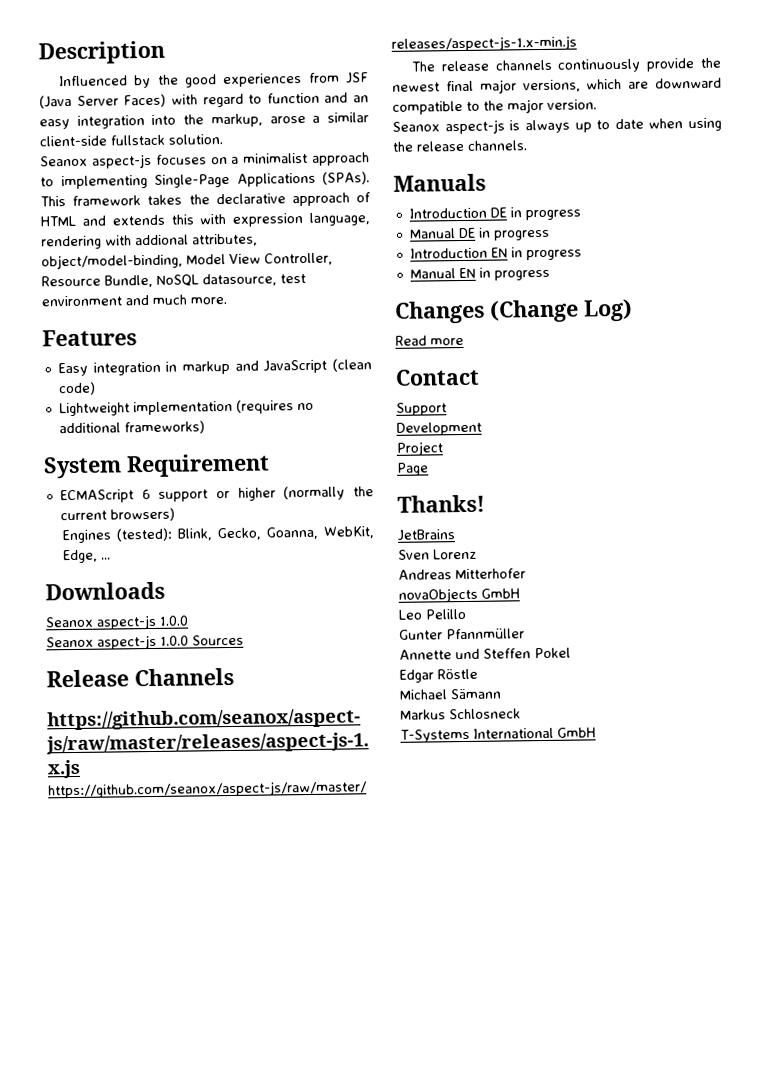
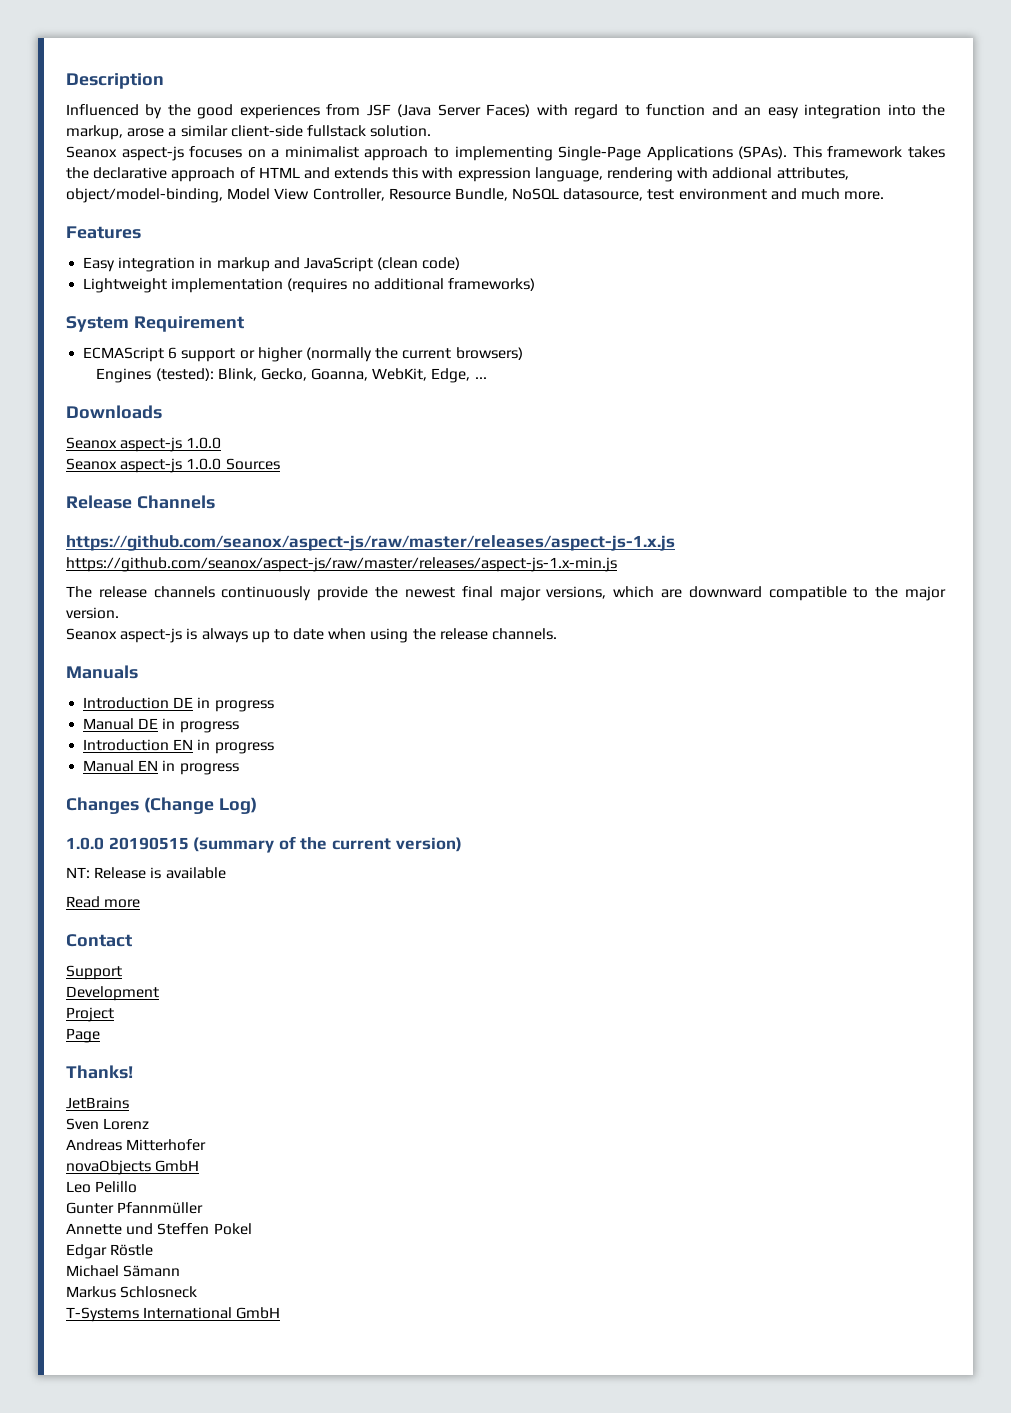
+ 1.0.0 20190515 (summary of the current version)
+ NT: Release is available

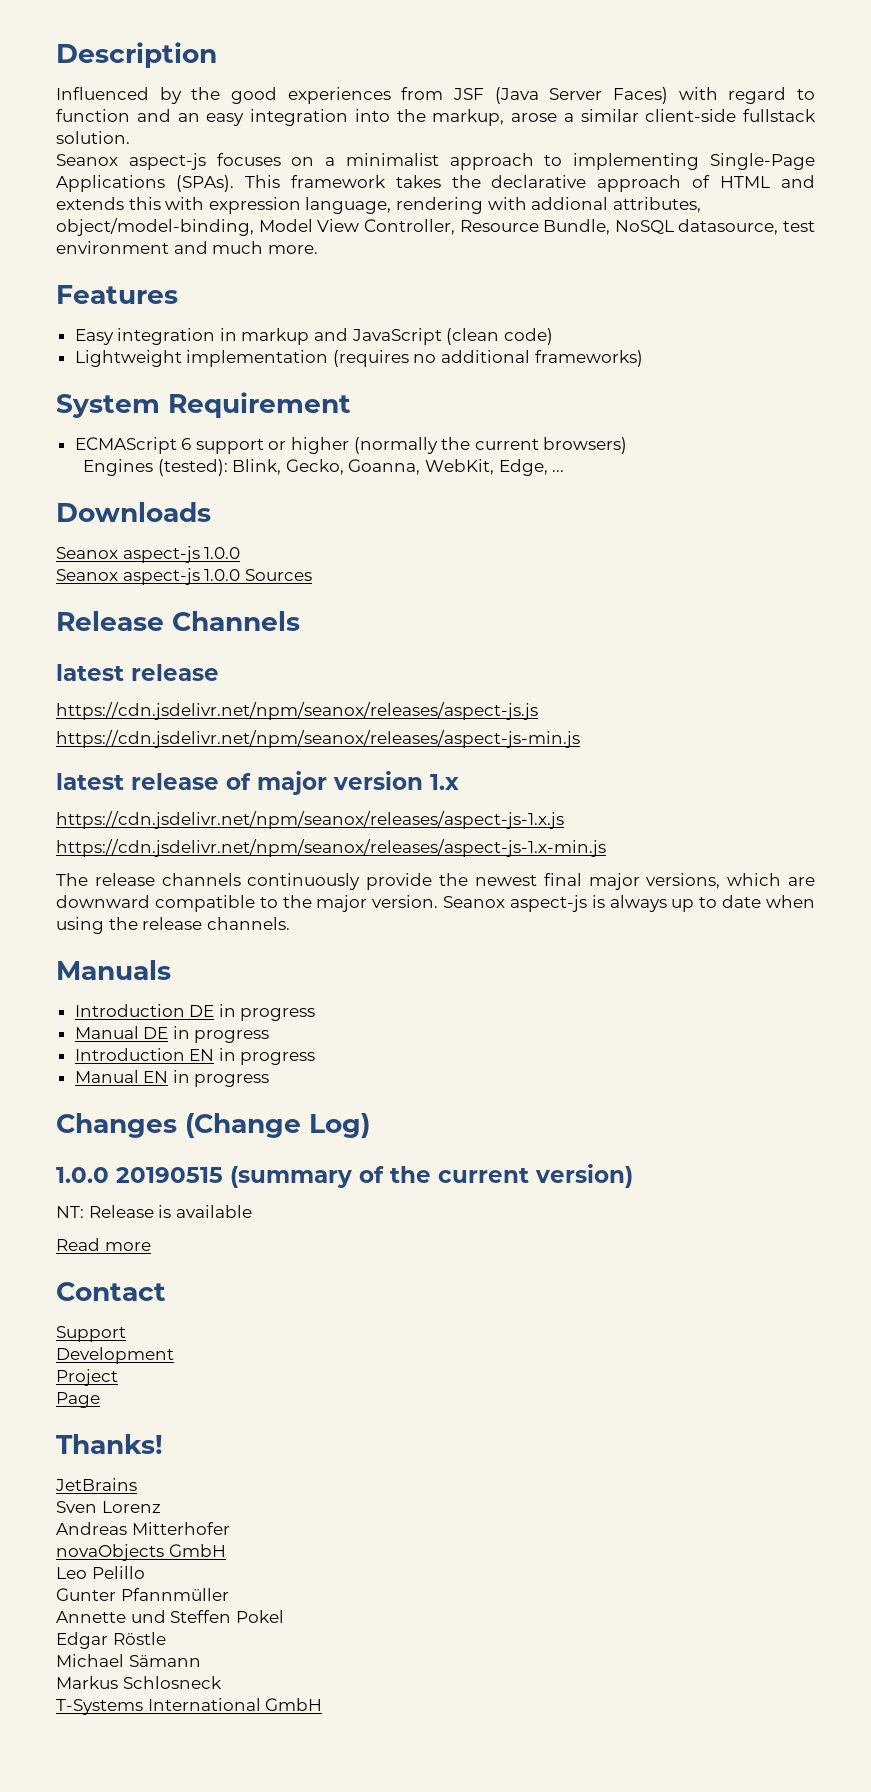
  Release Channels
- https://github.com/seanox/aspect-js/raw/master/releases/aspect-js-1.x.js
- https://github.com/seanox/aspect-js/raw/master/releases/aspect-js-1.x-min.js
+ latest release
+ https://cdn.jsdelivr.net/npm/seanox/releases/aspect-js.js
+ https://cdn.jsdelivr.net/npm/seanox/releases/aspect-js-min.js
+ latest release of major version 1.x
+ https://cdn.jsdelivr.net/npm/seanox/releases/aspect-js-1.x.js
+ https://cdn.jsdelivr.net/npm/seanox/releases/aspect-js-1.x-min.js
- The release channels continuously provide the newest final major versions, which are downward compatible to the major version.
- Seanox aspect-js is always up to date when using the release channels.
+ The release channels continuously provide the newest final major versions, which are downward compatible to the major version. Seanox aspect-js is always up to date when using the release channels.

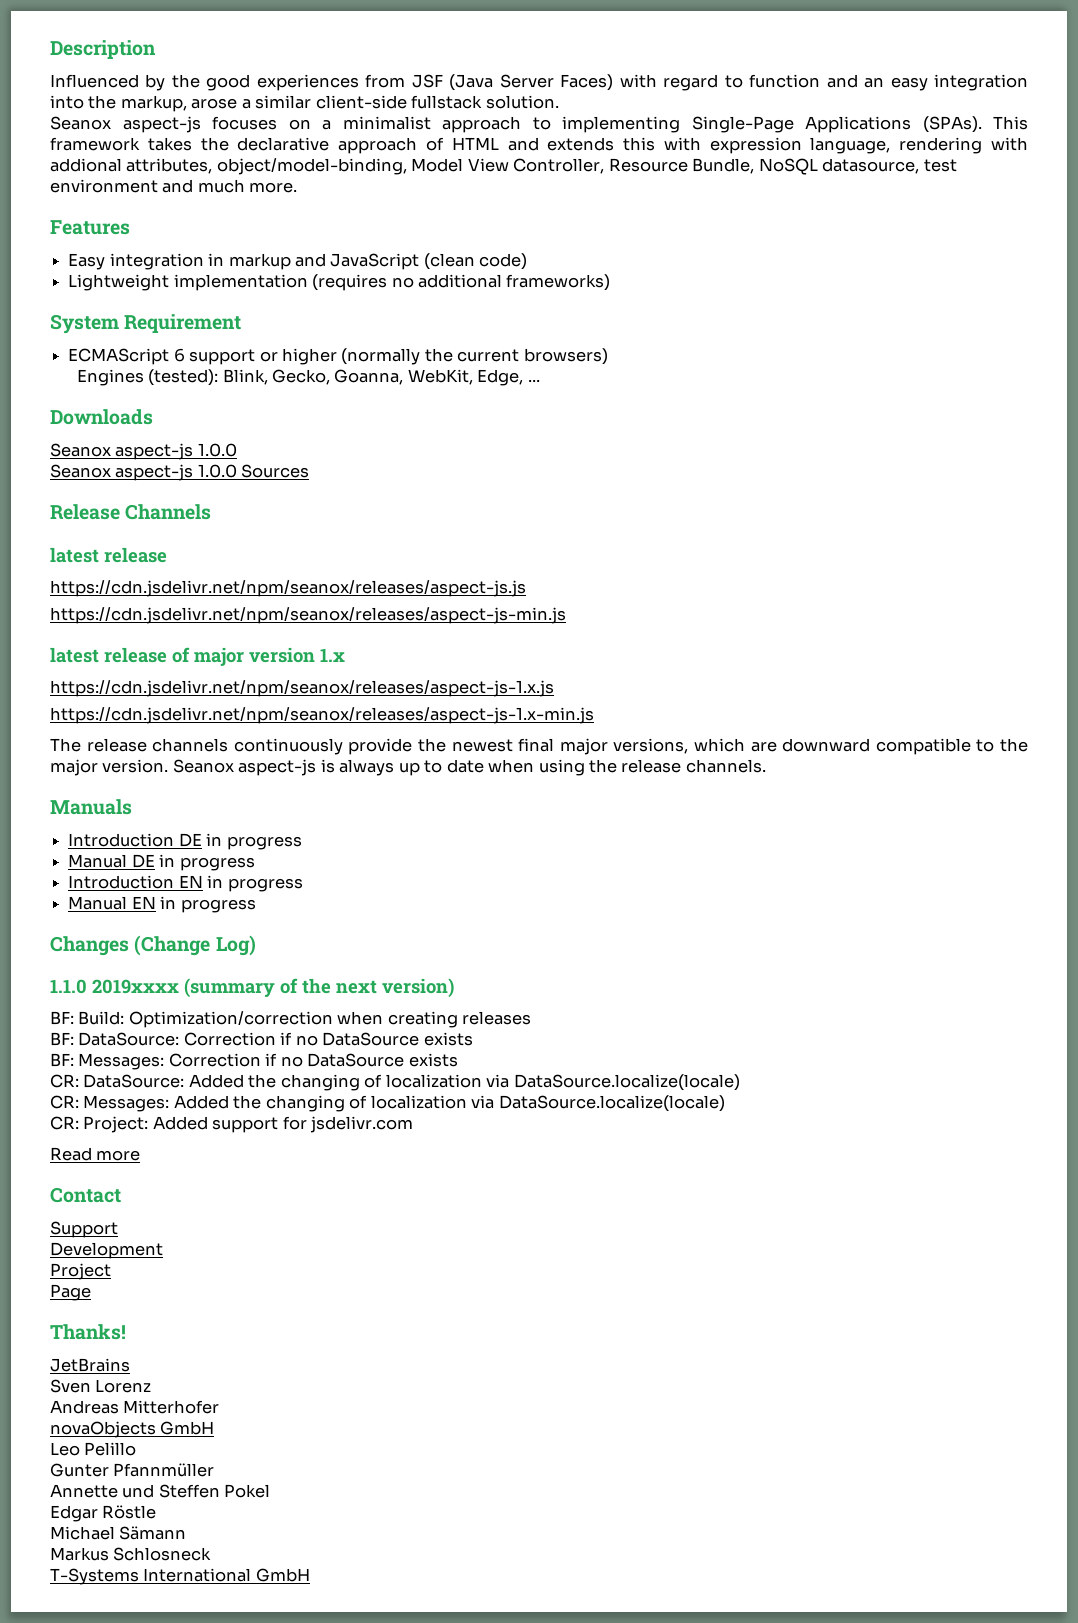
- 1.0.0 20190515 (summary of the current version)
+ 1.1.0 2019xxxx (summary of the next version)
- NT: Release is available
+ BF: Build: Optimization/correction when creating releases
+ BF: DataSource: Correction if no DataSource exists
+ BF: Messages: Correction if no DataSource exists
+ CR: DataSource: Added the changing of localization via DataSource.localize(locale)
+ CR: Messages: Added the changing of localization via DataSource.localize(locale)
+ CR: Project: Added support for jsdelivr.com

